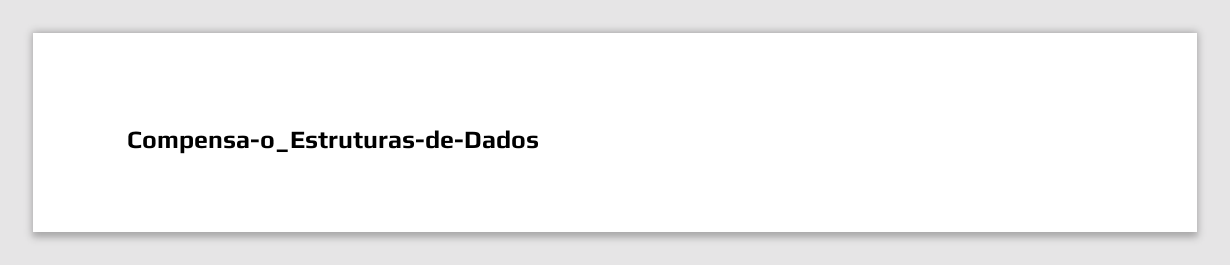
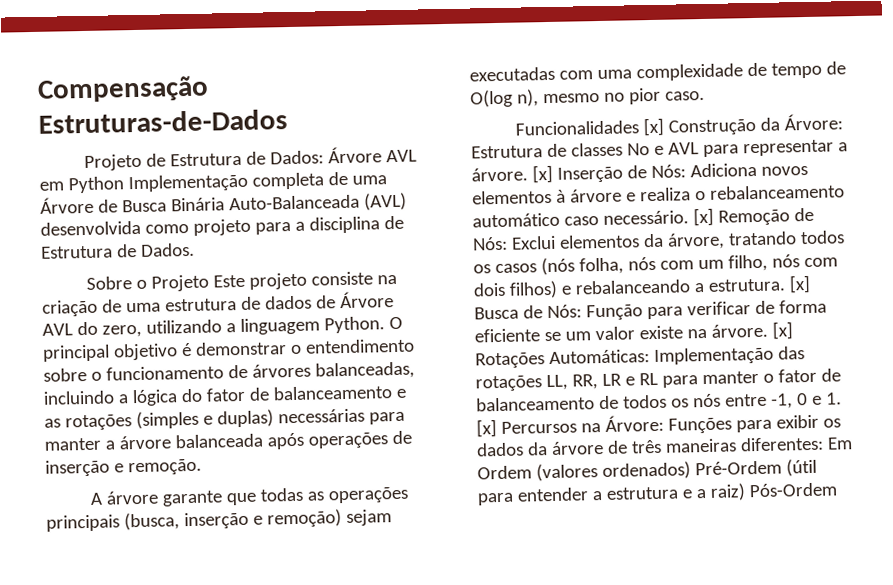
- Compensa-o_Estruturas-de-Dados
+ Compensação Estruturas-de-Dados
+ Projeto de Estrutura de Dados: Árvore AVL em Python Implementação completa de uma Árvore de Busca Binária Auto-Balanceada (AVL) desenvolvida como projeto para a disciplina de Estrutura de Dados.
+ Sobre o Projeto Este projeto consiste na criação de uma estrutura de dados de Árvore AVL do zero, utilizando a linguagem Python. O principal objetivo é demonstrar o entendimento sobre o funcionamento de árvores balanceadas, incluindo a lógica do fator de balanceamento e as rotações (simples e duplas) necessárias para manter a árvore balanceada após operações de inserção e remoção.
+ A árvore garante que todas as operações principais (busca, inserção e remoção) sejam executadas com uma complexidade de tempo de O(log n), mesmo no pior caso.
+ Funcionalidades [x] Construção da Árvore: Estrutura de classes No e AVL para representar a árvore. [x] Inserção de Nós: Adiciona novos elementos à árvore e realiza o rebalanceamento automático caso necessário. [x] Remoção de Nós: Exclui elementos da árvore, tratando todos os casos (nós folha, nós com um filho, nós com dois filhos) e rebalanceando a estrutura. [x] Busca de Nós: Função para verificar de forma eficiente se um valor existe na árvore. [x] Rotações Automáticas: Implementação das rotações LL, RR, LR e RL para manter o fator de balanceamento de todos os nós entre -1, 0 e 1. [x] Percursos na Árvore: Funções para exibir os dados da árvore de três maneiras diferentes: Em Ordem (valores ordenados) Pré-Ordem (útil para entender a estrutura e a raiz) Pós-Ordem

